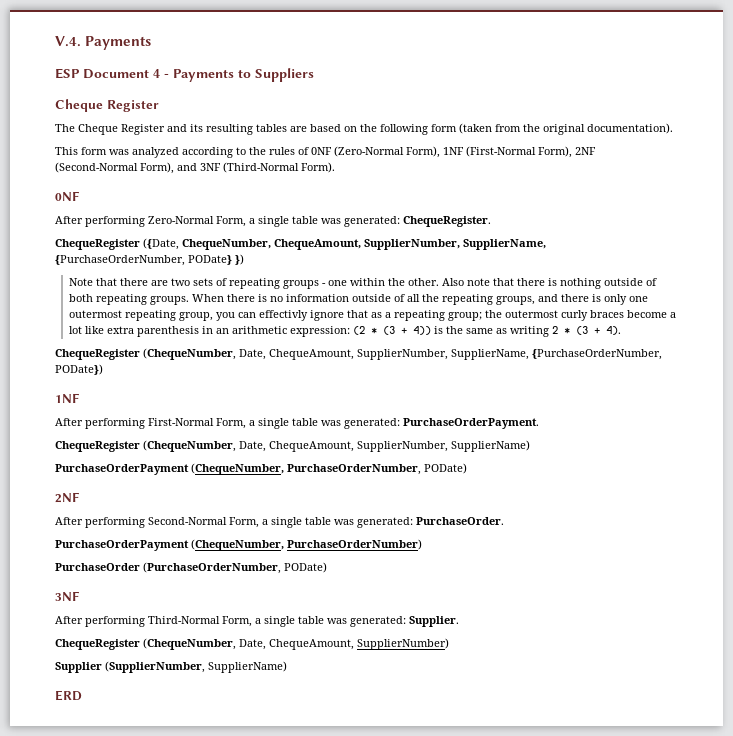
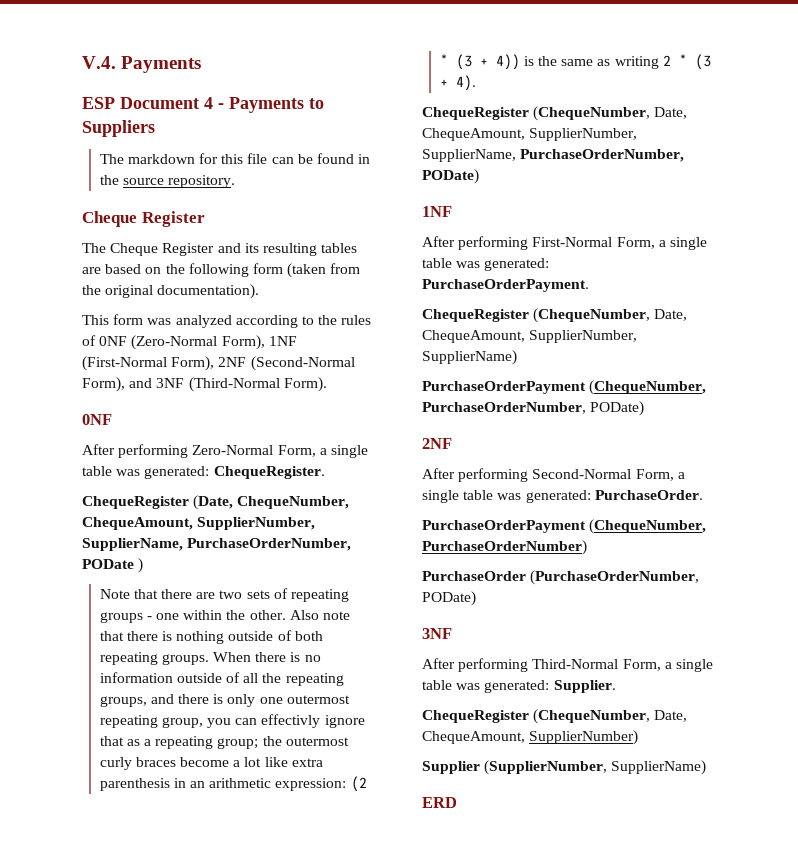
+ The markdown for this file can be found in the source repository.
- ChequeRegister ({Date, ChequeNumber, ChequeAmount, SupplierNumber, SupplierName, {PurchaseOrderNumber, PODate} })
+ ChequeRegister (Date, ChequeNumber, ChequeAmount, SupplierNumber, SupplierName, PurchaseOrderNumber, PODate )
- ChequeRegister (ChequeNumber, Date, ChequeAmount, SupplierNumber, SupplierName, {PurchaseOrderNumber, PODate})
+ ChequeRegister (ChequeNumber, Date, ChequeAmount, SupplierNumber, SupplierName, PurchaseOrderNumber, PODate)

